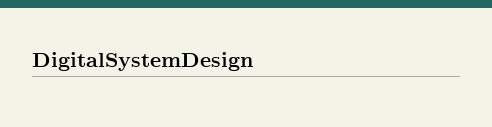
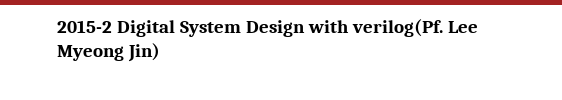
- DigitalSystemDesign
+ 2015-2 Digital System Design with verilog(Pf. Lee Myeong Jin)

